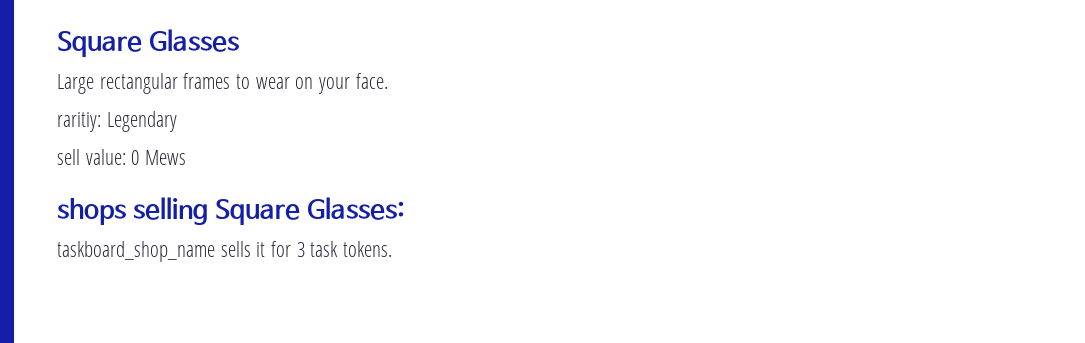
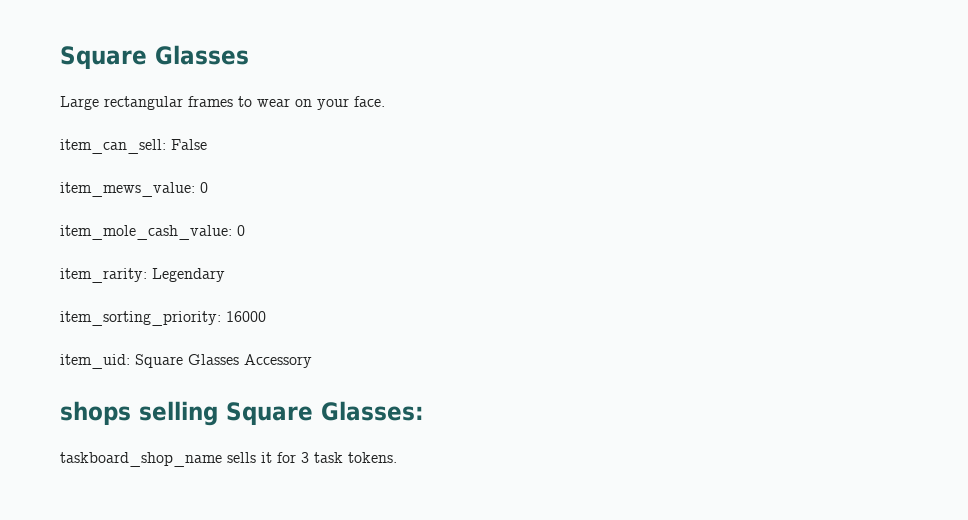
- raritiy: Legendary
- sell value: 0 Mews
+ item_can_sell: False
+ item_mews_value: 0
+ item_mole_cash_value: 0
+ item_rarity: Legendary
+ item_sorting_priority: 16000
+ item_uid: Square Glasses Accessory

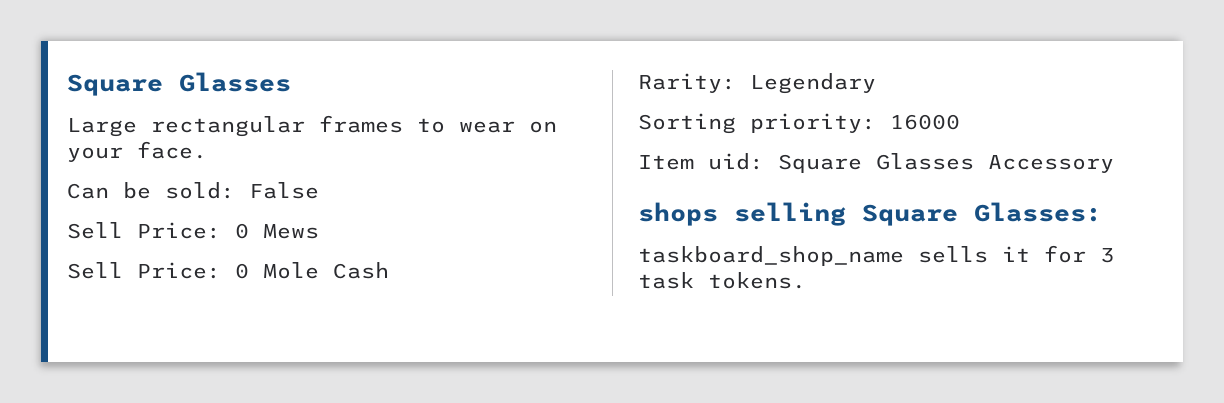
- item_can_sell: False
+ Can be sold: False
- item_mews_value: 0
- item_mole_cash_value: 0
- item_rarity: Legendary
+ Sell Price: 0 Mews
+ Sell Price: 0 Mole Cash
+ Rarity: Legendary
- item_sorting_priority: 16000
+ Sorting priority: 16000
- item_uid: Square Glasses Accessory
+ Item uid: Square Glasses Accessory

